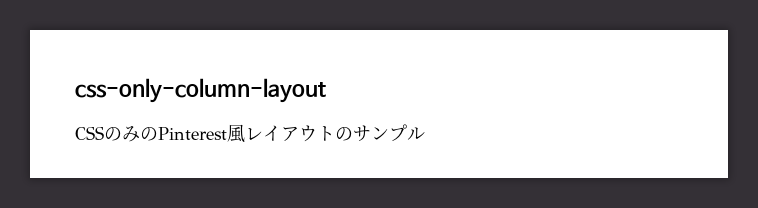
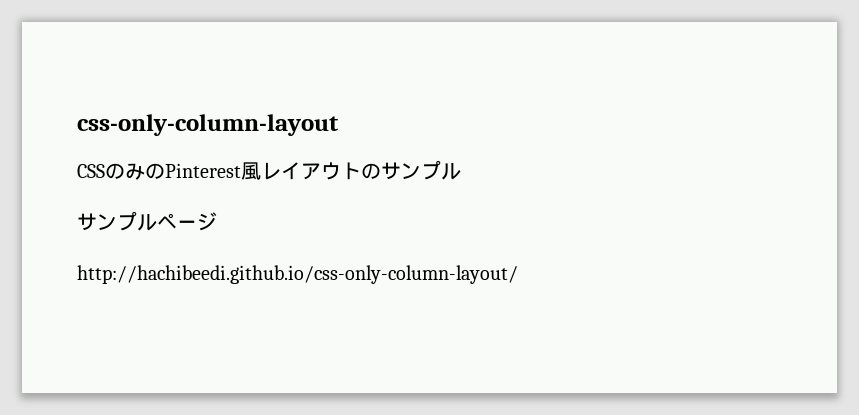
+ サンプルページ
+ http://hachibeedi.github.io/css-only-column-layout/

